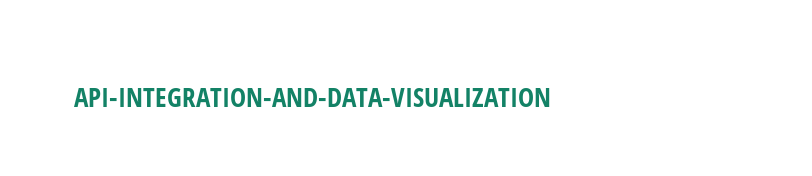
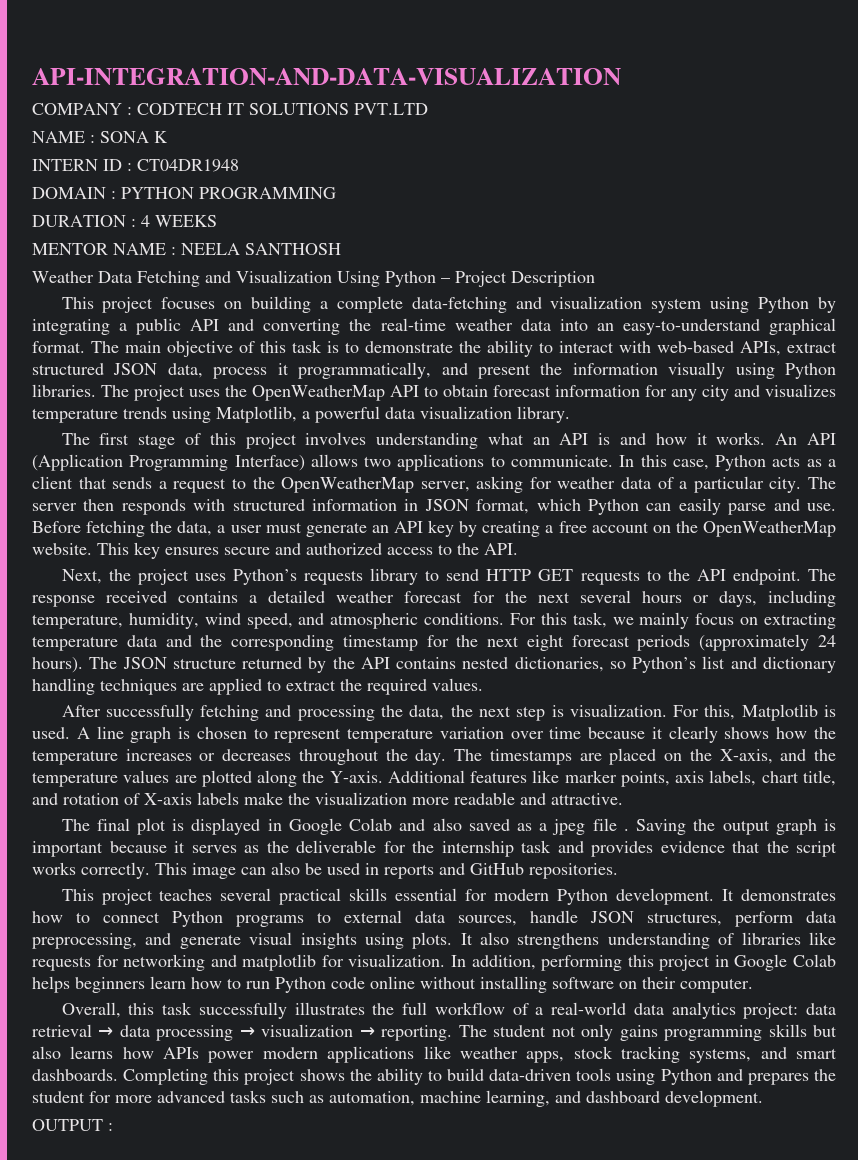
+ COMPANY : CODTECH IT SOLUTIONS PVT.LTD
+ NAME : SONA K
+ INTERN ID : CT04DR1948
+ DOMAIN : PYTHON PROGRAMMING
+ DURATION : 4 WEEKS
+ MENTOR NAME : NEELA SANTHOSH
+ Weather Data Fetching and Visualization Using Python – Project Description
+ This project focuses on building a complete data-fetching and visualization system using Python by integrating a public API and converting the real-time weather data into an easy-to-understand graphical format. The main objective of this task is to demonstrate the ability to interact with web-based APIs, extract structured JSON data, process it programmatically, and present the information visually using Python libraries. The project uses the OpenWeatherMap API to obtain forecast information for any city and visualizes temperature trends using Matplotlib, a powerful data visualization library.
+ The first stage of this project involves understanding what an API is and how it works. An API (Application Programming Interface) allows two applications to communicate. In this case, Python acts as a client that sends a request to the OpenWeatherMap server, asking for weather data of a particular city. The server then responds with structured information in JSON format, which Python can easily parse and use. Before fetching the data, a user must generate an API key by creating a free account on the OpenWeatherMap website. This key ensures secure and authorized access to the API.
+ Next, the project uses Python’s requests library to send HTTP GET requests to the API endpoint. The response received contains a detailed weather forecast for the next several hours or days, including temperature, humidity, wind speed, and atmospheric conditions. For this task, we mainly focus on extracting temperature data and the corresponding timestamp for the next eight forecast periods (approximately 24 hours). The JSON structure returned by the API contains nested dictionaries, so Python’s list and dictionary handling techniques are applied to extract the required values.
+ After successfully fetching and processing the data, the next step is visualization. For this, Matplotlib is used. A line graph is chosen to represent temperature variation over time because it clearly shows how the temperature increases or decreases throughout the day. The timestamps are placed on the X-axis, and the temperature values are plotted along the Y-axis. Additional features like marker points, axis labels, chart title, and rotation of X-axis labels make the visualization more readable and attractive.
+ The final plot is displayed in Google Colab and also saved as a jpeg file . Saving the output graph is important because it serves as the deliverable for the internship task and provides evidence that the script works correctly. This image can also be used in reports and GitHub repositories.
+ This project teaches several practical skills essential for modern Python development. It demonstrates how to connect Python programs to external data sources, handle JSON structures, perform data preprocessing, and generate visual insights using plots. It also strengthens understanding of libraries like requests for networking and matplotlib for visualization. In addition, performing this project in Google Colab helps beginners learn how to run Python code online without installing software on their computer.
+ Overall, this task successfully illustrates the full workflow of a real-world data analytics project: data retrieval → data processing → visualization → reporting. The student not only gains programming skills but also learns how APIs power modern applications like weather apps, stock tracking systems, and smart dashboards. Completing this project shows the ability to build data-driven tools using Python and prepares the student for more advanced tasks such as automation, machine learning, and dashboard development.
+ OUTPUT :

